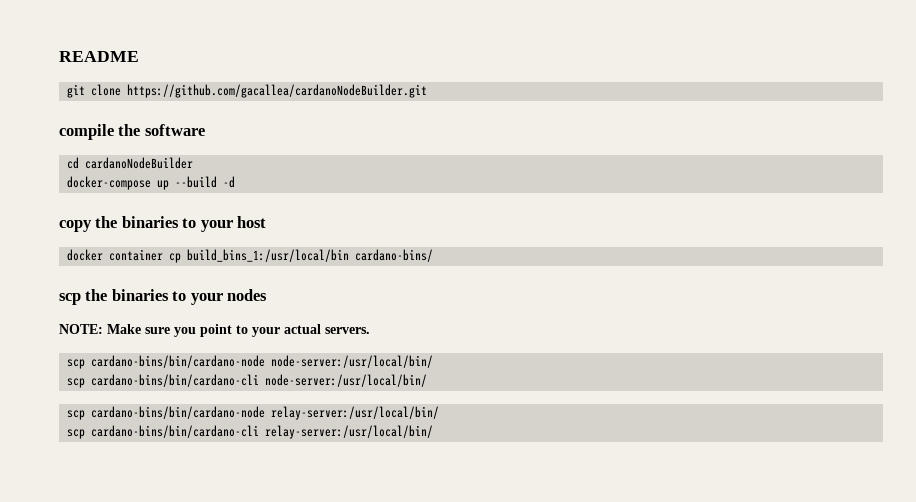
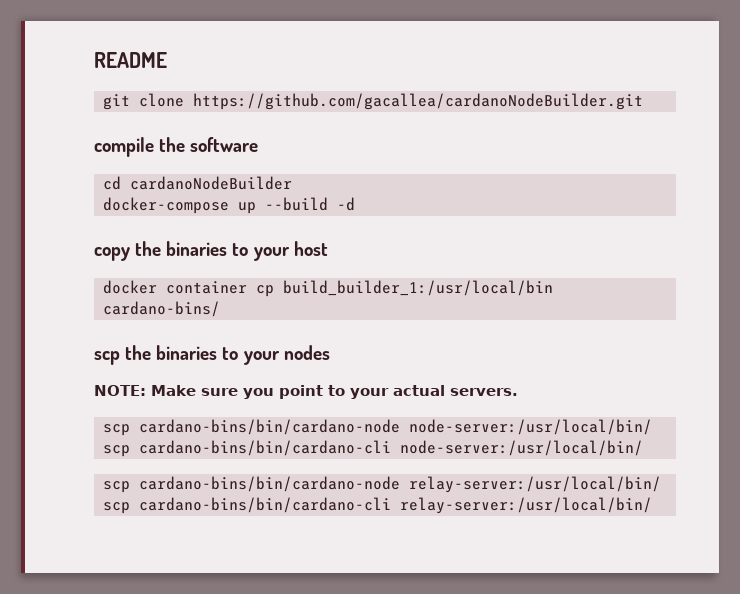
- docker container cp build_bins_1:/usr/local/bin cardano-bins/
+ docker container cp build_builder_1:/usr/local/bin cardano-bins/

